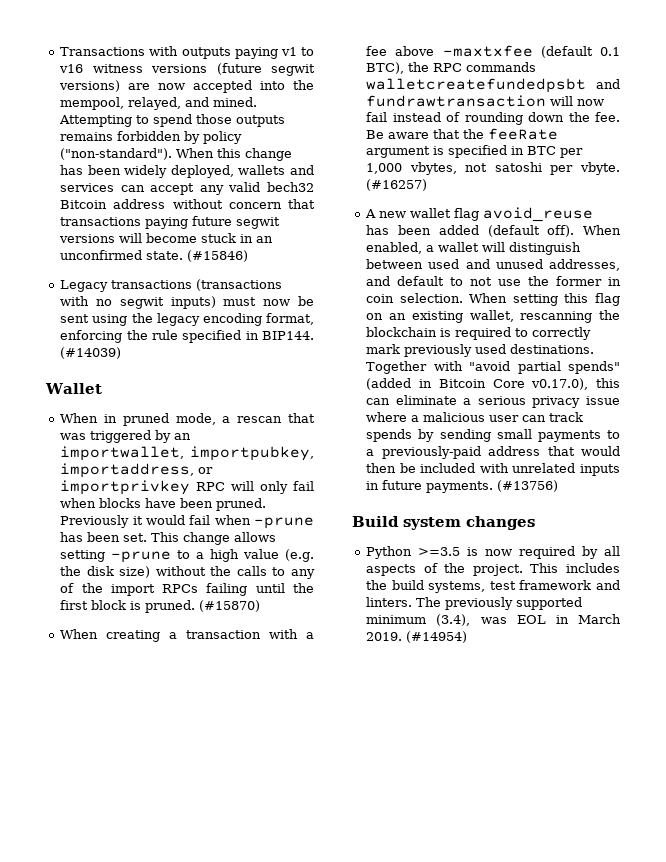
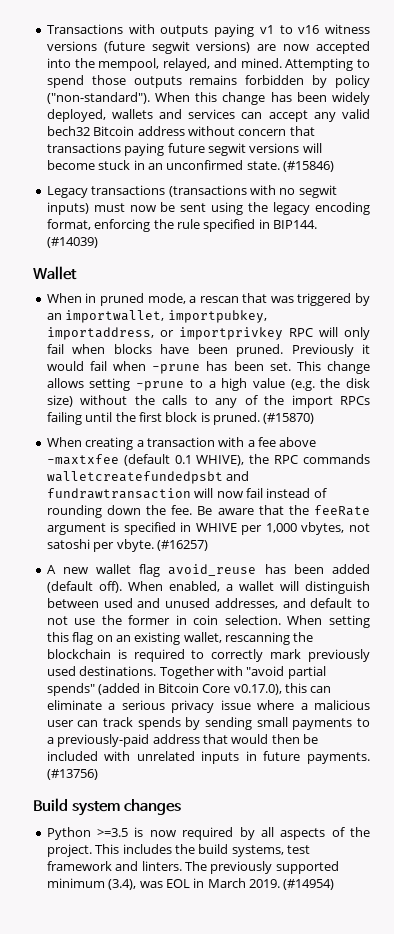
- When creating a transaction with a fee above -maxtxfee (default 0.1 BTC), the RPC commands walletcreatefundedpsbt and fundrawtransaction will now fail instead of rounding down the fee.
+ When creating a transaction with a fee above -maxtxfee (default 0.1 WHIVE), the RPC commands walletcreatefundedpsbt and fundrawtransaction will now fail instead of rounding down the fee.
- Be aware that the feeRate argument is specified in BTC per 1,000 vbytes, not satoshi per vbyte.
+ Be aware that the feeRate argument is specified in WHIVE per 1,000 vbytes, not satoshi per vbyte.

